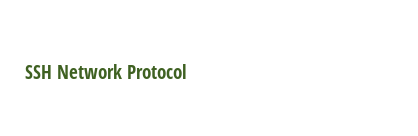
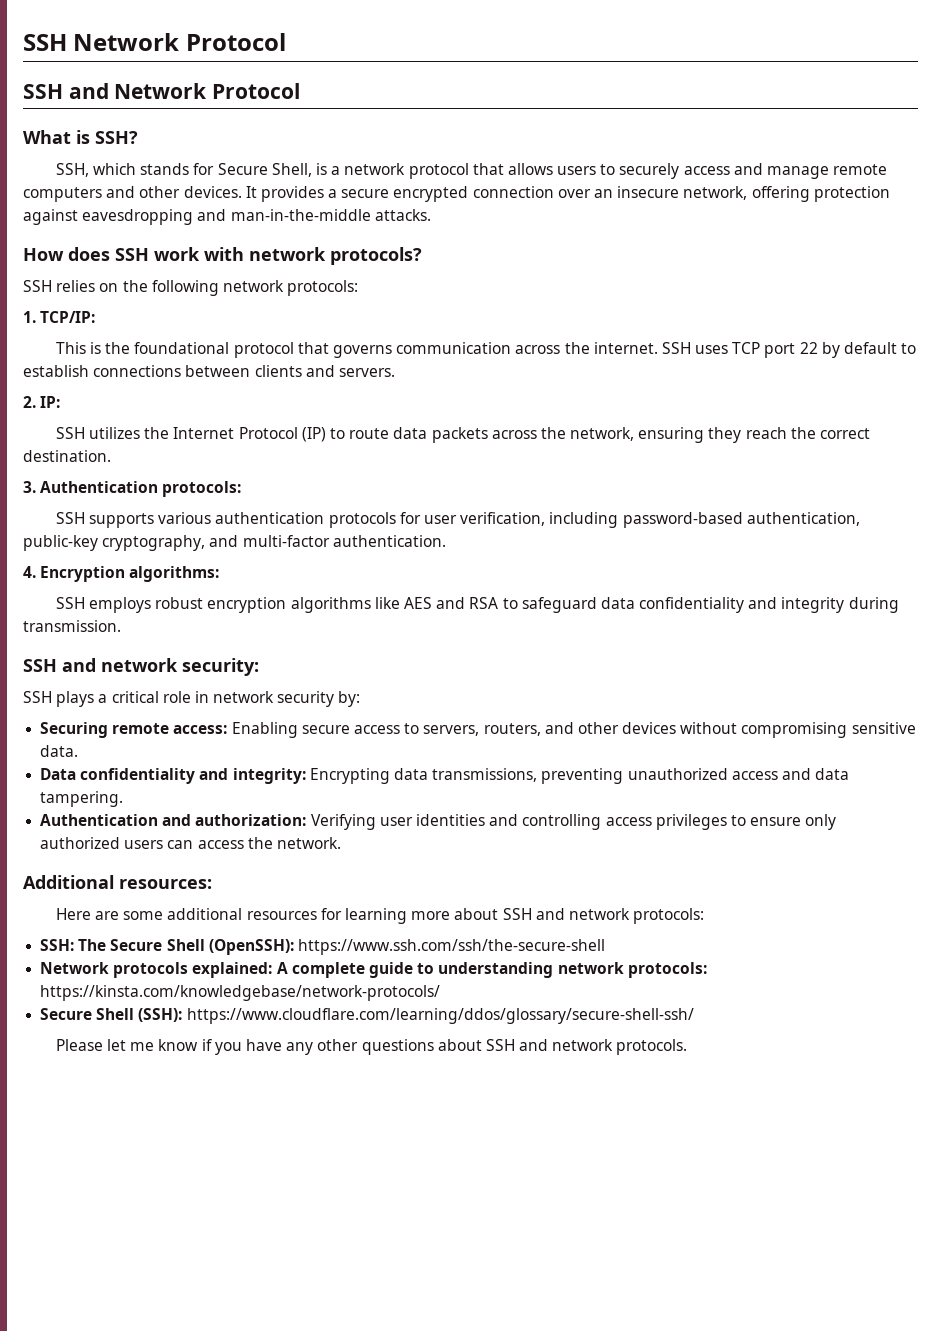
+ SSH and Network Protocol
+ What is SSH?
+ SSH, which stands for Secure Shell, is a network protocol that allows users to securely access and manage remote computers and other devices. It provides a secure encrypted connection over an insecure network, offering protection against eavesdropping and man-in-the-middle attacks.
+ How does SSH work with network protocols?
+ SSH relies on the following network protocols:
+ 1. TCP/IP:
+ This is the foundational protocol that governs communication across the internet. SSH uses TCP port 22 by default to establish connections between clients and servers.
+ 2. IP:
+ SSH utilizes the Internet Protocol (IP) to route data packets across the network, ensuring they reach the correct destination.
+ 3. Authentication protocols:
+ SSH supports various authentication protocols for user verification, including password-based authentication, public-key cryptography, and multi-factor authentication.
+ 4. Encryption algorithms:
+ SSH employs robust encryption algorithms like AES and RSA to safeguard data confidentiality and integrity during transmission.
+ SSH and network security:
+ SSH plays a critical role in network security by:
+ Securing remote access: Enabling secure access to servers, routers, and other devices without compromising sensitive data.
+ Data confidentiality and integrity: Encrypting data transmissions, preventing unauthorized access and data tampering.
+ Authentication and authorization: Verifying user identities and controlling access privileges to ensure only authorized users can access the network.
+ Additional resources:
+ Here are some additional resources for learning more about SSH and network protocols:
+ SSH: The Secure Shell (OpenSSH): https://www.ssh.com/ssh/the-secure-shell
+ Network protocols explained: A complete guide to understanding network protocols: https://kinsta.com/knowledgebase/network-protocols/
+ Secure Shell (SSH): https://www.cloudflare.com/learning/ddos/glossary/secure-shell-ssh/
+ Please let me know if you have any other questions about SSH and network protocols.

